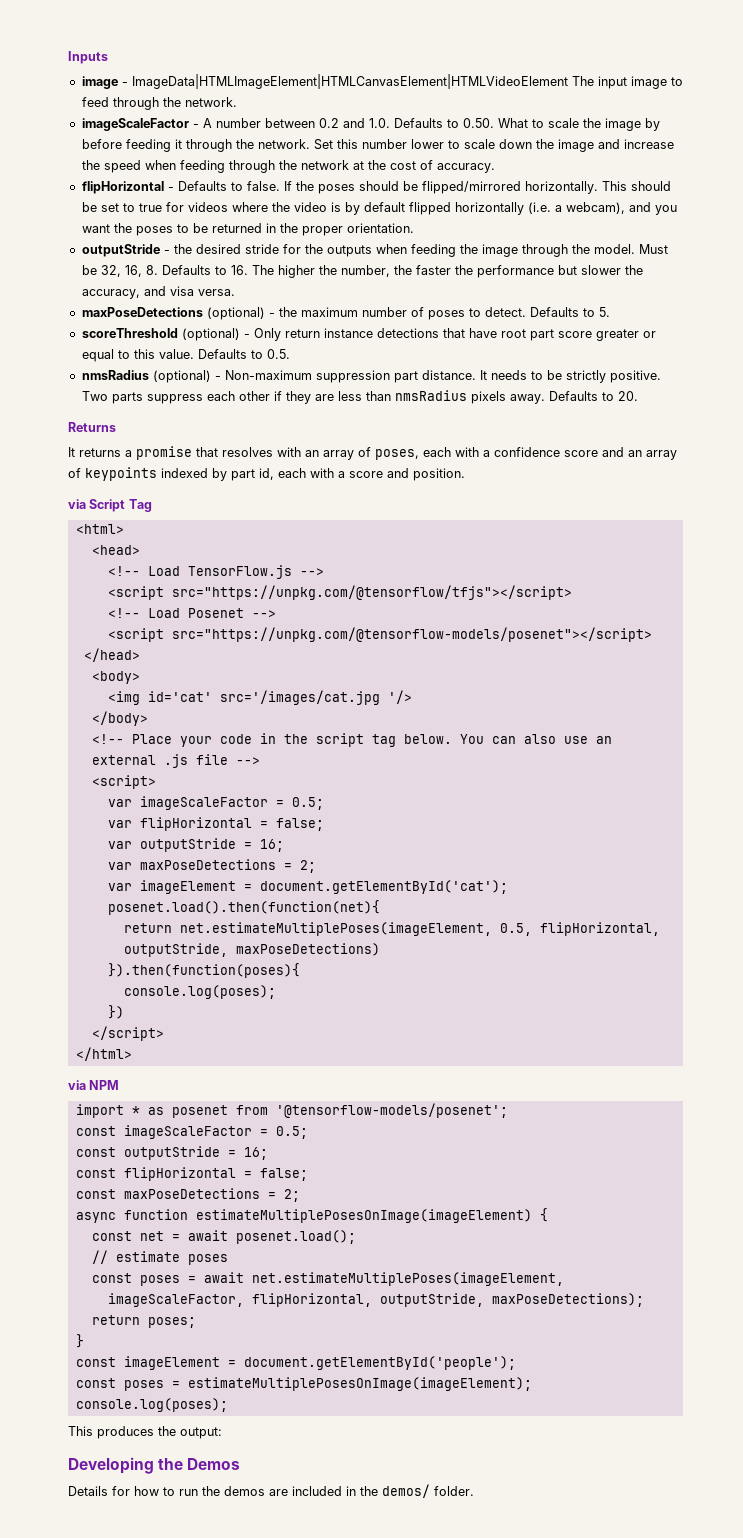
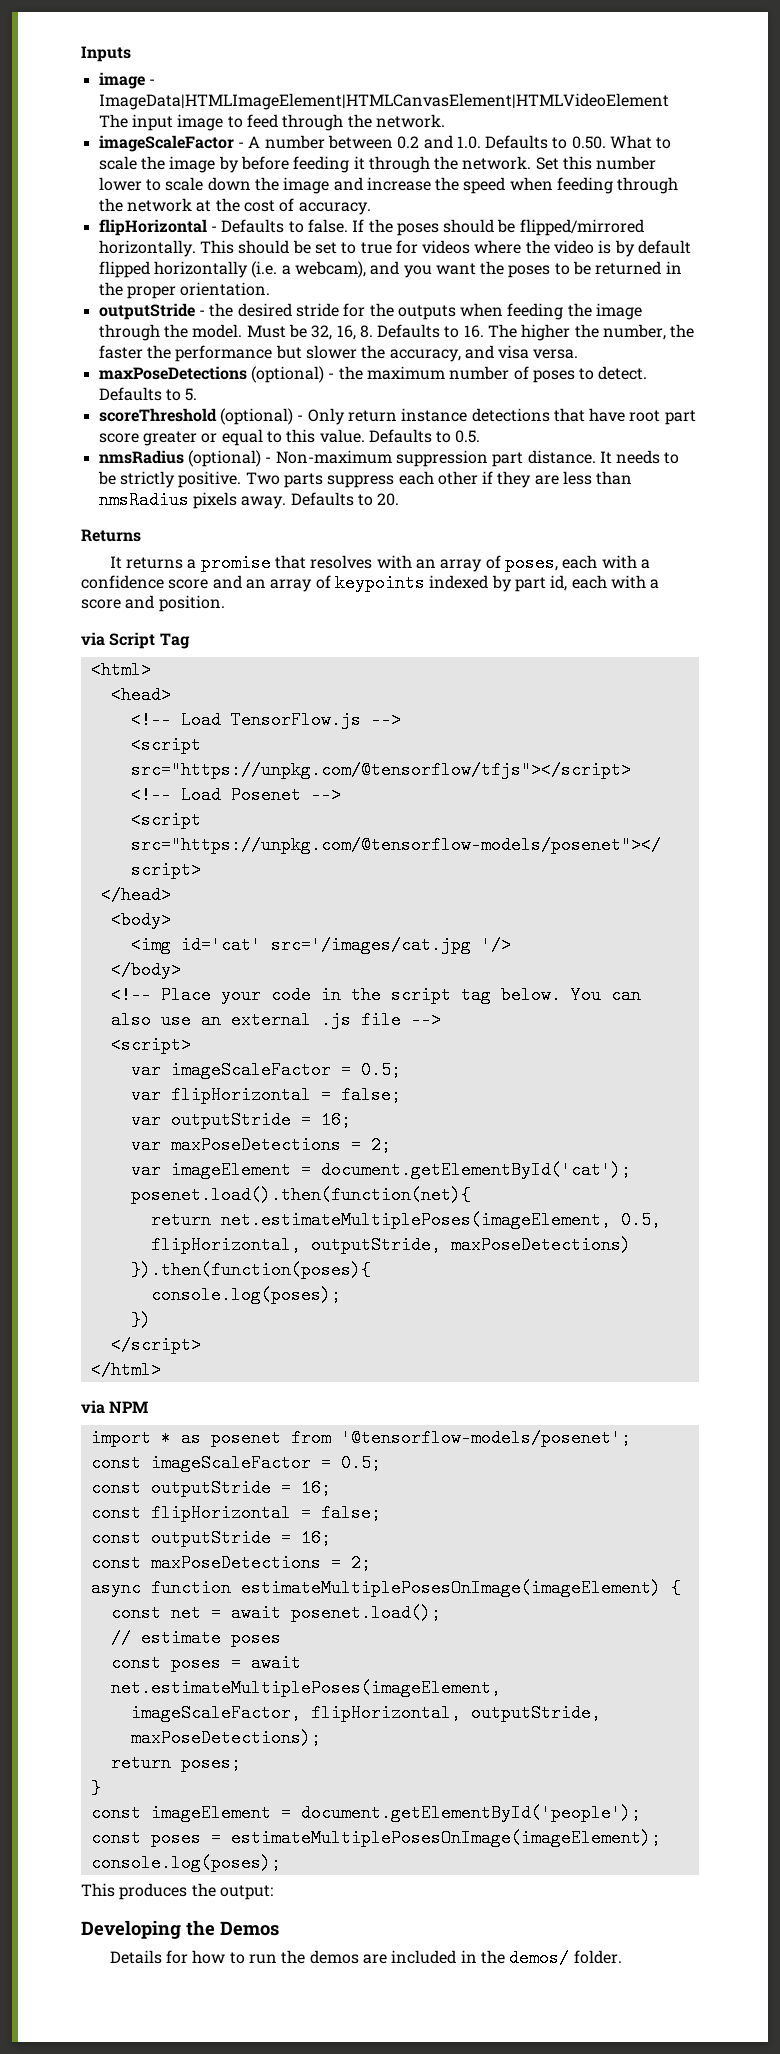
  const flipHorizontal = false;
+ const outputStride = 16;

